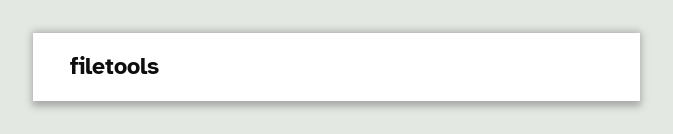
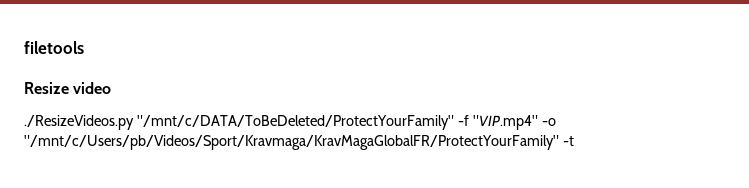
+ Resize video
+ ./ResizeVideos.py "/mnt/c/DATA/ToBeDeleted/ProtectYourFamily" -f "VIP.mp4" -o "/mnt/c/Users/pb/Videos/Sport/Kravmaga/KravMagaGlobalFR/ProtectYourFamily" -t

